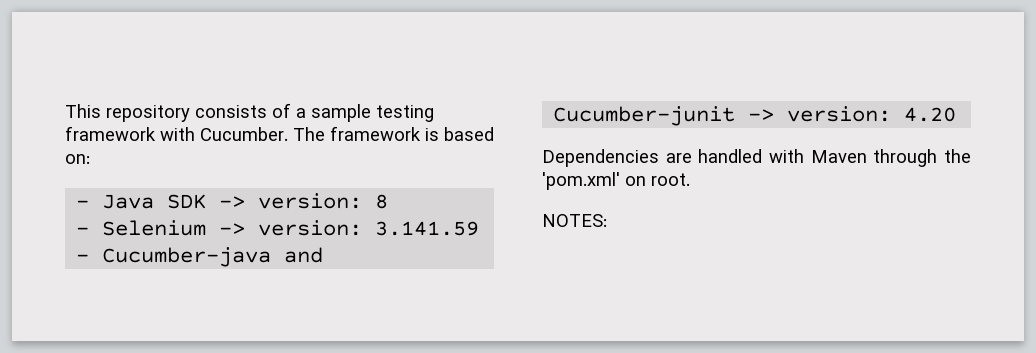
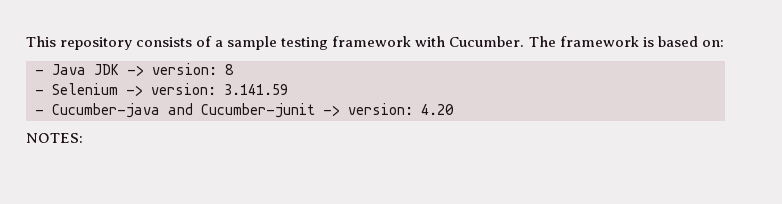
- - Java SDK -> version: 8
+ - Java JDK -> version: 8
- Dependencies are handled with Maven through the 'pom.xml' on root.

